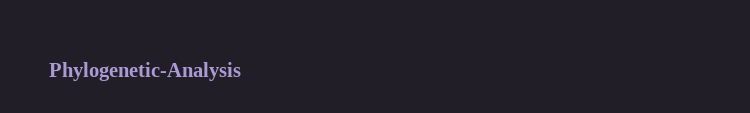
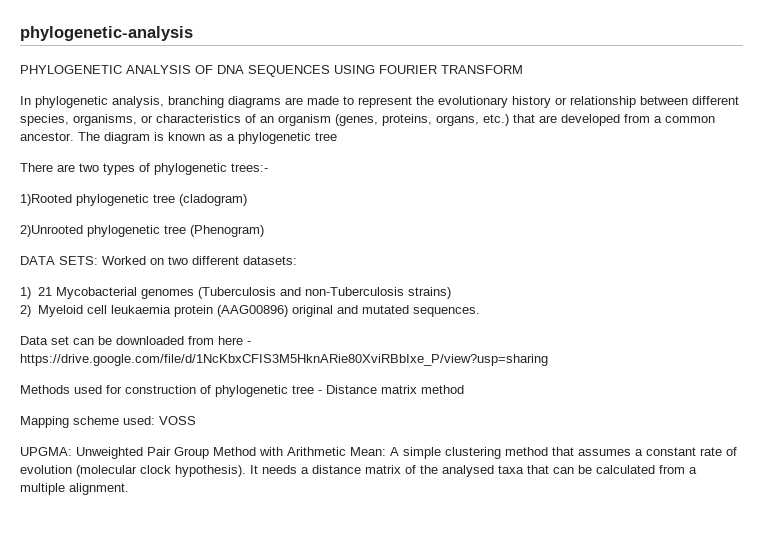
- Phylogenetic-Analysis
+ phylogenetic-analysis
+ PHYLOGENETIC ANALYSIS OF DNA SEQUENCES USING FOURIER TRANSFORM
+ In phylogenetic analysis, branching diagrams are made to represent the evolutionary history or relationship between different species, organisms, or characteristics of an organism (genes, proteins, organs, etc.) that are developed from a common ancestor. The diagram is known as a phylogenetic tree
+ There are two types of phylogenetic trees:-
+ 1)Rooted phylogenetic tree (cladogram)
+ 2)Unrooted phylogenetic tree (Phenogram)
+ DATA SETS: Worked on two different datasets:
+ 1) 21 Mycobacterial genomes (Tuberculosis and non-Tuberculosis strains)
+ 2) Myeloid cell leukaemia protein (AAG00896) original and mutated sequences.
+ Data set can be downloaded from here - https://drive.google.com/file/d/1NcKbxCFIS3M5HknARie80XviRBbIxe_P/view?usp=sharing
+ Methods used for construction of phylogenetic tree - Distance matrix method
+ Mapping scheme used: VOSS
+ UPGMA: Unweighted Pair Group Method with Arithmetic Mean: A simple clustering method that assumes a constant rate of evolution (molecular clock hypothesis). It needs a distance matrix of the analysed taxa that can be calculated from a multiple alignment.

